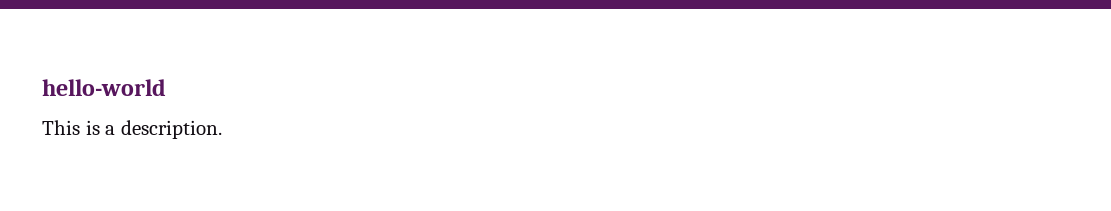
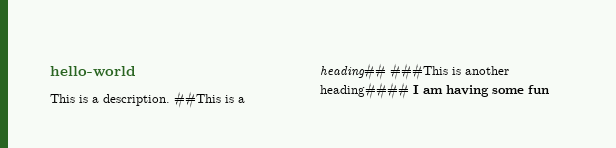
+ ##This is a heading## ###This is another heading#### I am having some fun

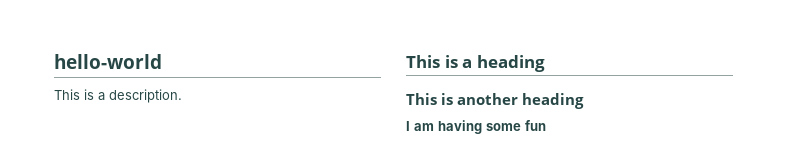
- This is a description. ##This is a heading## ###This is another heading#### I am having some fun
+ This is a description.
+ This is a heading
+ This is another heading
+ I am having some fun

